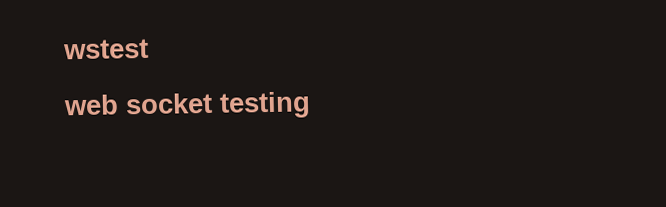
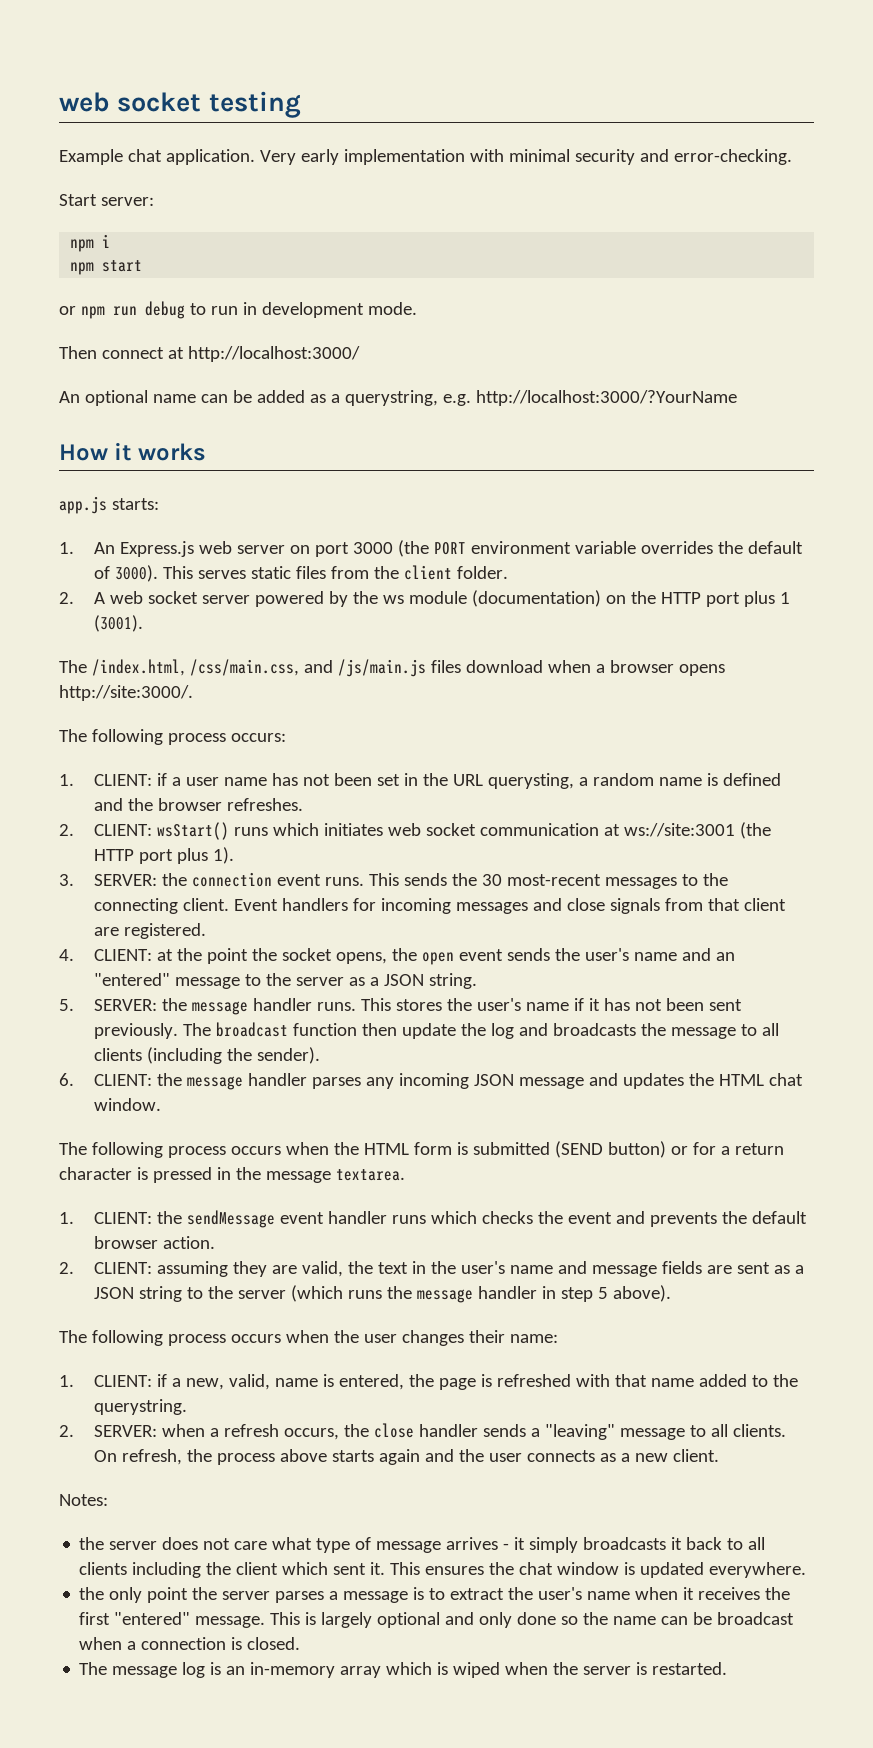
- wstest
+ Example chat application. Very early implementation with minimal security and error-checking.
+ Start server:
+ npm i
+ npm start
+ or npm run debug to run in development mode.
+ Then connect at http://localhost:3000/
+ An optional name can be added as a querystring, e.g. http://localhost:3000/?YourName
+ How it works
+ app.js starts:
+ 1. An Express.js web server on port 3000 (the PORT environment variable overrides the default of 3000). This serves static files from the client folder.
+ 2. A web socket server powered by the ws module (documentation) on the HTTP port plus 1 (3001).
+ The /index.html, /css/main.css, and /js/main.js files download when a browser opens http://site:3000/.
+ The following process occurs:
+ 1. CLIENT: if a user name has not been set in the URL querysting, a random name is defined and the browser refreshes.
+ 2. CLIENT: wsStart() runs which initiates web socket communication at ws://site:3001 (the HTTP port plus 1).
+ 3. SERVER: the connection event runs. This sends the 30 most-recent messages to the connecting client. Event handlers for incoming messages and close signals from that client are registered.
+ 4. CLIENT: at the point the socket opens, the open event sends the user's name and an "entered" message to the server as a JSON string.
+ 5. SERVER: the message handler runs. This stores the user's name if it has not been sent previously. The broadcast function then update the log and broadcasts the message to all clients (including the sender).
+ 6. CLIENT: the message handler parses any incoming JSON message and updates the HTML chat window.
+ The following process occurs when the HTML form is submitted (SEND button) or for a return character is pressed in the message textarea.
+ 1. CLIENT: the sendMessage event handler runs which checks the event and prevents the default browser action.
+ 2. CLIENT: assuming they are valid, the text in the user's name and message fields are sent as a JSON string to the server (which runs the message handler in step 5 above).
+ The following process occurs when the user changes their name:
+ 1. CLIENT: if a new, valid, name is entered, the page is refreshed with that name added to the querystring.
+ 2. SERVER: when a refresh occurs, the close handler sends a "leaving" message to all clients. On refresh, the process above starts again and the user connects as a new client.
+ Notes:
+ the server does not care what type of message arrives - it simply broadcasts it back to all clients including the client which sent it. This ensures the chat window is updated everywhere.
+ the only point the server parses a message is to extract the user's name when it receives the first "entered" message. This is largely optional and only done so the name can be broadcast when a connection is closed.
+ The message log is an in-memory array which is wiped when the server is restarted.

